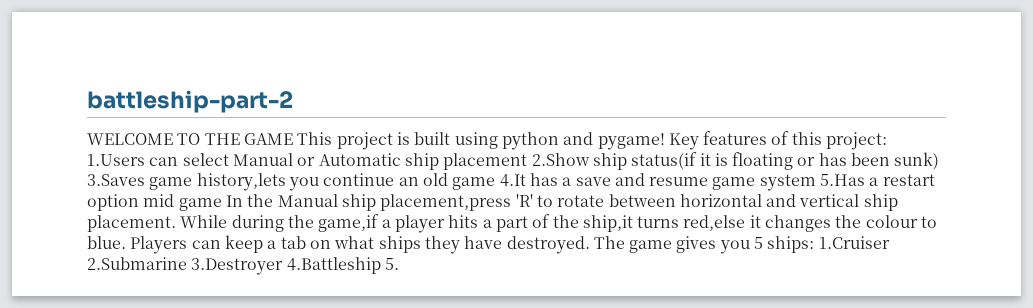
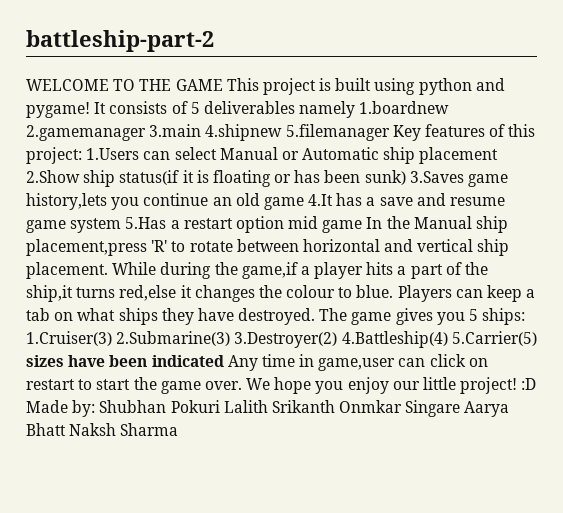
- Key features of this project: 1.Users can select Manual or Automatic ship placement 2.Show ship status(if it is floating or has been sunk) 3.Saves game history,lets you continue an old game 4.It has a save and resume game system 5.Has a restart option mid game In the Manual ship placement,press 'R' to rotate between horizontal and vertical ship placement.
+ It consists of 5 deliverables namely 1.boardnew 2.gamemanager 3.main 4.shipnew 5.filemanager Key features of this project: 1.Users can select Manual or Automatic ship placement 2.Show ship status(if it is floating or has been sunk) 3.Saves game history,lets you continue an old game 4.It has a save and resume game system 5.Has a restart option mid game In the Manual ship placement,press 'R' to rotate between horizontal and vertical ship placement.
- The game gives you 5 ships: 1.Cruiser 2.Submarine 3.Destroyer 4.Battleship 5.
+ The game gives you 5 ships: 1.Cruiser(3) 2.Submarine(3) 3.Destroyer(2) 4.Battleship(4) 5.Carrier(5) sizes have been indicated Any time in game,user can click on restart to start the game over. We hope you enjoy our little project! :D Made by: Shubhan Pokuri Lalith Srikanth Onmkar Singare Aarya Bhatt Naksh Sharma

